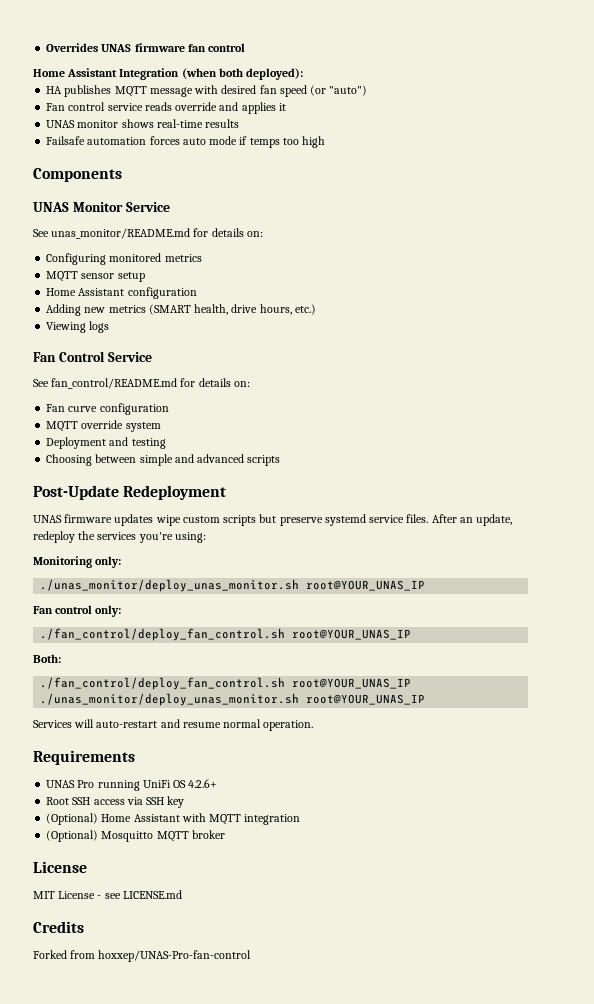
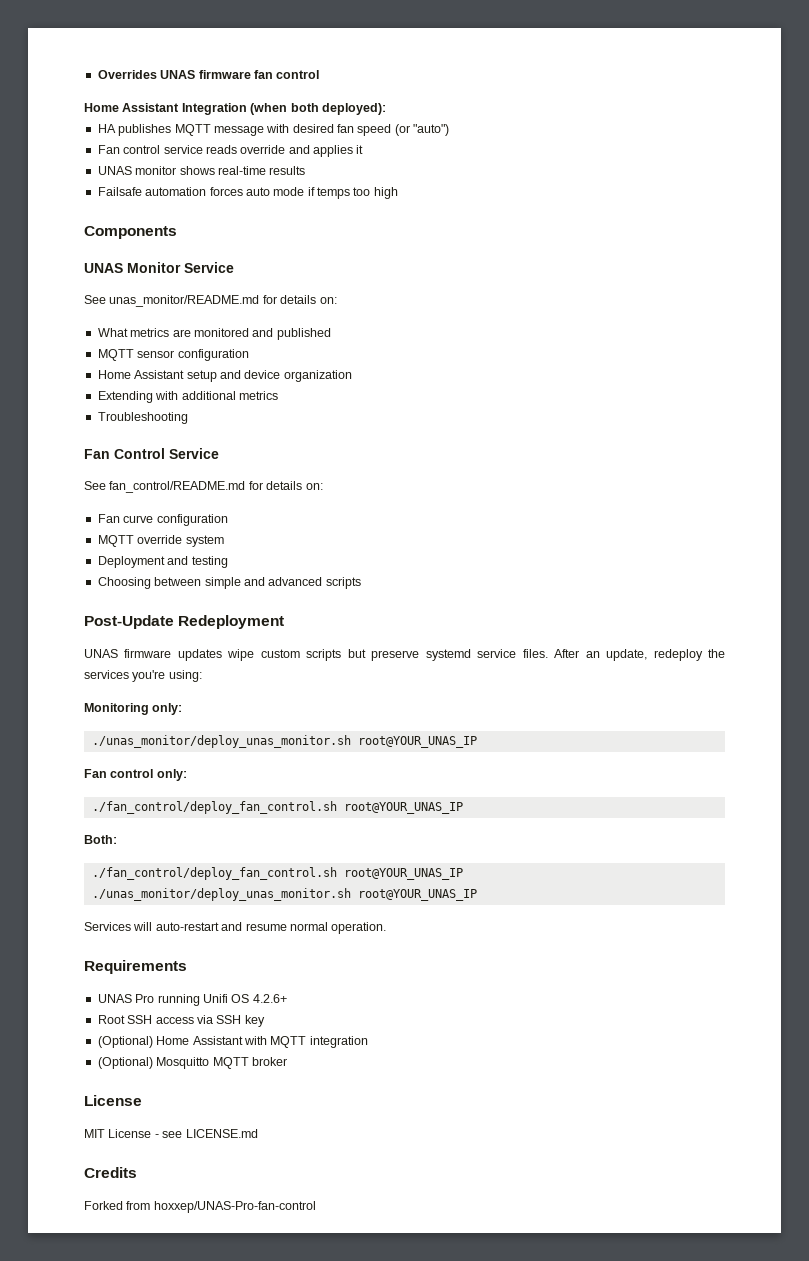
- Configuring monitored metrics
+ What metrics are monitored and published
- MQTT sensor setup
- Home Assistant configuration
- Adding new metrics (SMART health, drive hours, etc.)
- Viewing logs
+ MQTT sensor configuration
+ Home Assistant setup and device organization
+ Extending with additional metrics
+ Troubleshooting
- UNAS Pro running UniFi OS 4.2.6+
+ UNAS Pro running Unifi OS 4.2.6+

